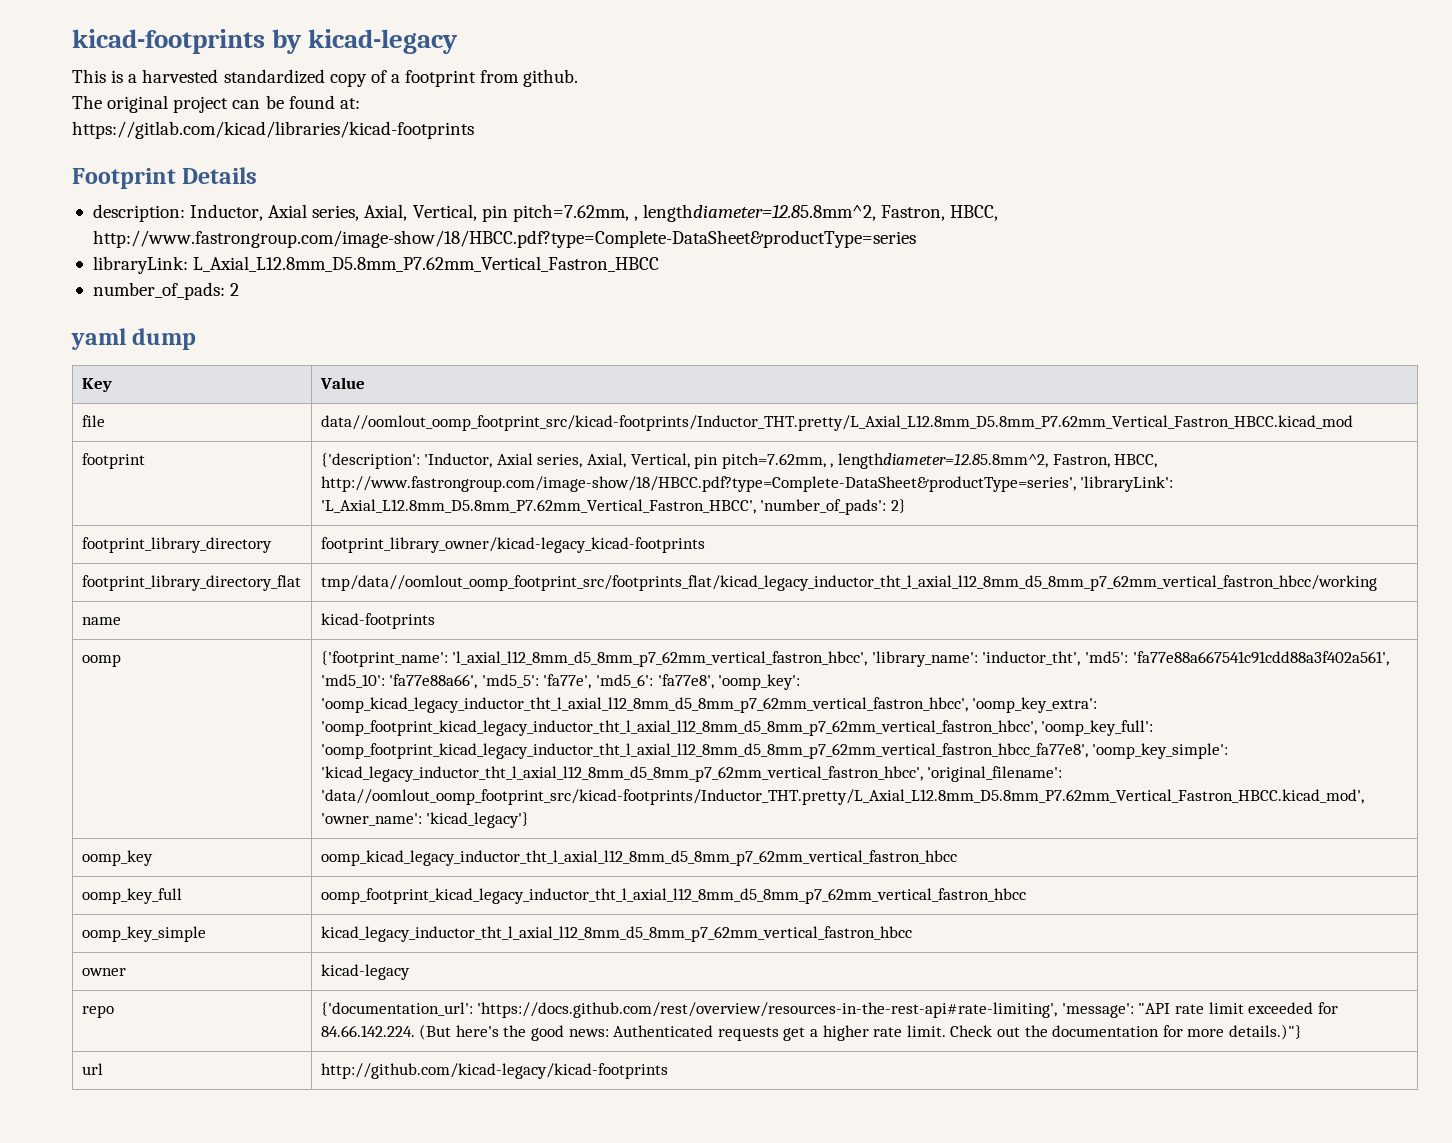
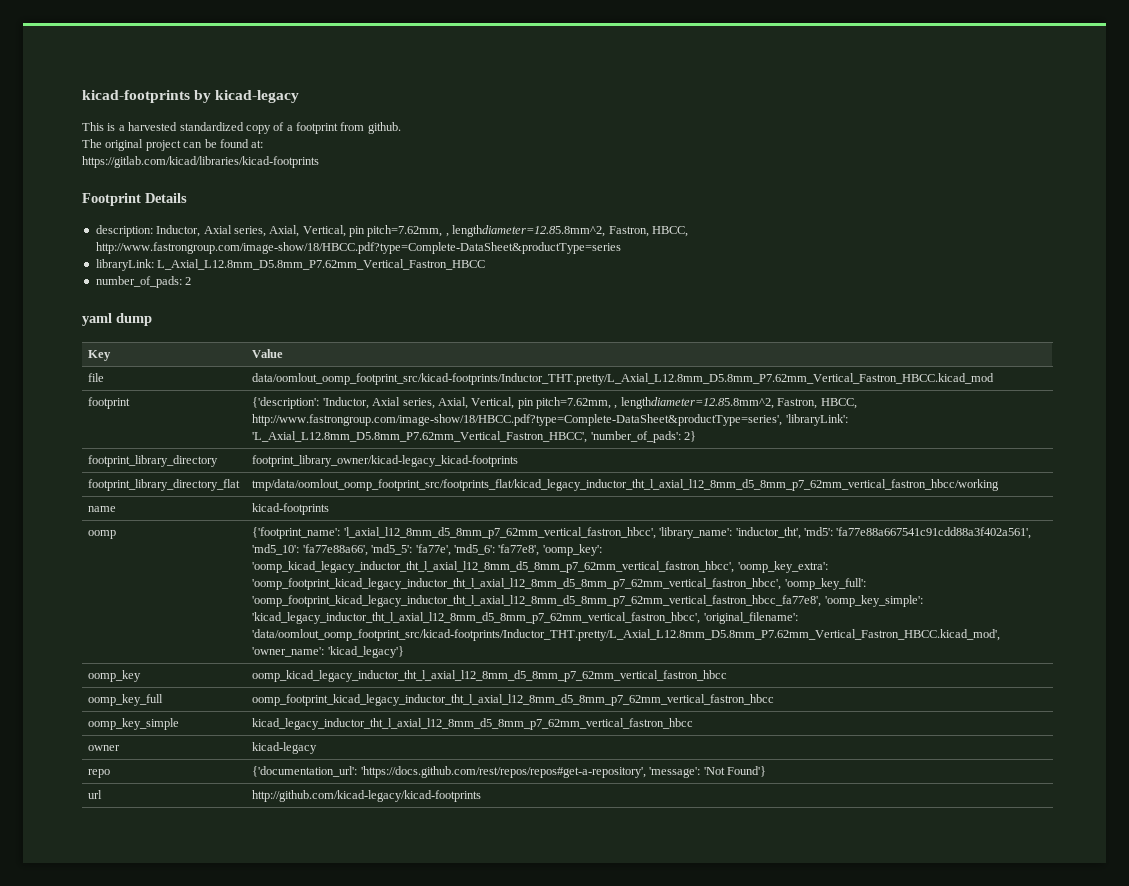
- file | data//oomlout_oomp_footprint_src/kicad-footprints/Inductor_THT.pretty/L_Axial_L12.8mm_D5.8mm_P7.62mm_Vertical_Fastron_HBCC.kicad_mod
+ file | data/oomlout_oomp_footprint_src/kicad-footprints/Inductor_THT.pretty/L_Axial_L12.8mm_D5.8mm_P7.62mm_Vertical_Fastron_HBCC.kicad_mod
- footprint_library_directory_flat | tmp/data//oomlout_oomp_footprint_src/footprints_flat/kicad_legacy_inductor_tht_l_axial_l12_8mm_d5_8mm_p7_62mm_vertical_fastron_hbcc/working
+ footprint_library_directory_flat | tmp/data/oomlout_oomp_footprint_src/footprints_flat/kicad_legacy_inductor_tht_l_axial_l12_8mm_d5_8mm_p7_62mm_vertical_fastron_hbcc/working
- oomp | {'footprint_name': 'l_axial_l12_8mm_d5_8mm_p7_62mm_vertical_fastron_hbcc', 'library_name': 'inductor_tht', 'md5': 'fa77e88a667541c91cdd88a3f402a561', 'md5_10': 'fa77e88a66', 'md5_5': 'fa77e', 'md5_6': 'fa77e8', 'oomp_key': 'oomp_kicad_legacy_inductor_tht_l_axial_l12_8mm_d5_8mm_p7_62mm_vertical_fastron_hbcc', 'oomp_key_extra': 'oomp_footprint_kicad_legacy_inductor_tht_l_axial_l12_8mm_d5_8mm_p7_62mm_vertical_fastron_hbcc', 'oomp_key_full': 'oomp_footprint_kicad_legacy_inductor_tht_l_axial_l12_8mm_d5_8mm_p7_62mm_vertical_fastron_hbcc_fa77e8', 'oomp_key_simple': 'kicad_legacy_inductor_tht_l_axial_l12_8mm_d5_8mm_p7_62mm_vertical_fastron_hbcc', 'original_filename': 'data//oomlout_oomp_footprint_src/kicad-footprints/Inductor_THT.pretty/L_Axial_L12.8mm_D5.8mm_P7.62mm_Vertical_Fastron_HBCC.kicad_mod', 'owner_name': 'kicad_legacy'}
+ oomp | {'footprint_name': 'l_axial_l12_8mm_d5_8mm_p7_62mm_vertical_fastron_hbcc', 'library_name': 'inductor_tht', 'md5': 'fa77e88a667541c91cdd88a3f402a561', 'md5_10': 'fa77e88a66', 'md5_5': 'fa77e', 'md5_6': 'fa77e8', 'oomp_key': 'oomp_kicad_legacy_inductor_tht_l_axial_l12_8mm_d5_8mm_p7_62mm_vertical_fastron_hbcc', 'oomp_key_extra': 'oomp_footprint_kicad_legacy_inductor_tht_l_axial_l12_8mm_d5_8mm_p7_62mm_vertical_fastron_hbcc', 'oomp_key_full': 'oomp_footprint_kicad_legacy_inductor_tht_l_axial_l12_8mm_d5_8mm_p7_62mm_vertical_fastron_hbcc_fa77e8', 'oomp_key_simple': 'kicad_legacy_inductor_tht_l_axial_l12_8mm_d5_8mm_p7_62mm_vertical_fastron_hbcc', 'original_filename': 'data/oomlout_oomp_footprint_src/kicad-footprints/Inductor_THT.pretty/L_Axial_L12.8mm_D5.8mm_P7.62mm_Vertical_Fastron_HBCC.kicad_mod', 'owner_name': 'kicad_legacy'}
- repo | {'documentation_url': 'https://docs.github.com/rest/overview/resources-in-the-rest-api#rate-limiting', 'message': "API rate limit exceeded for 84.66.142.224. (But here's the good news: Authenticated requests get a higher rate limit. Check out the documentation for more details.)"}
+ repo | {'documentation_url': 'https://docs.github.com/rest/repos/repos#get-a-repository', 'message': 'Not Found'}

